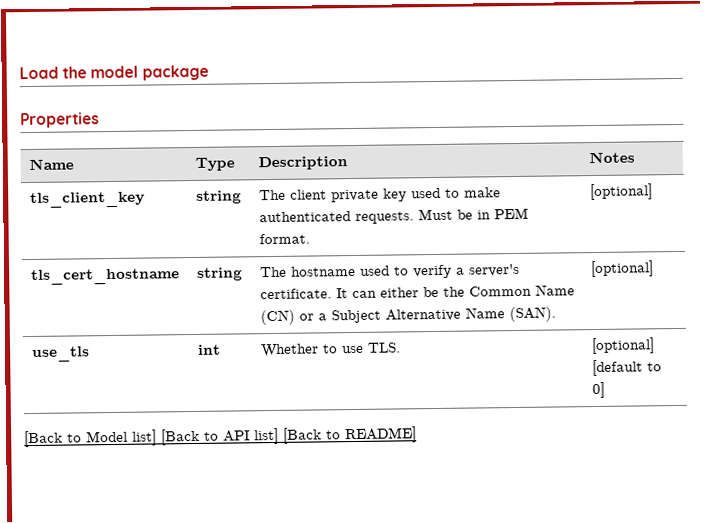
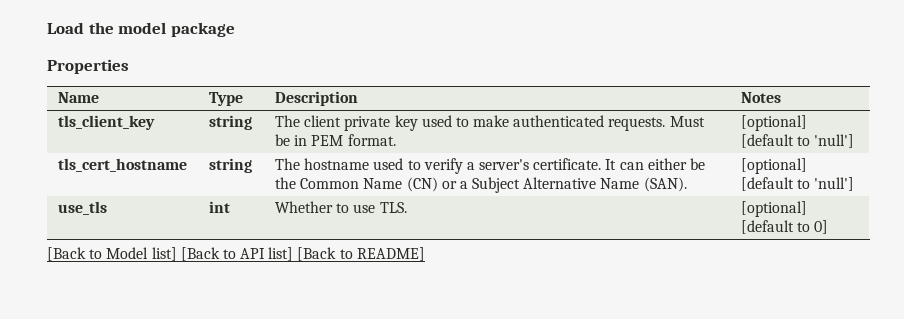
- tls_client_key | string | The client private key used to make authenticated requests. Must be in PEM format. | [optional]
+ tls_client_key | string | The client private key used to make authenticated requests. Must be in PEM format. | [optional] [default to 'null']
- tls_cert_hostname | string | The hostname used to verify a server's certificate. It can either be the Common Name (CN) or a Subject Alternative Name (SAN). | [optional]
+ tls_cert_hostname | string | The hostname used to verify a server's certificate. It can either be the Common Name (CN) or a Subject Alternative Name (SAN). | [optional] [default to 'null']

